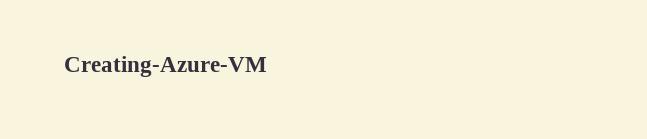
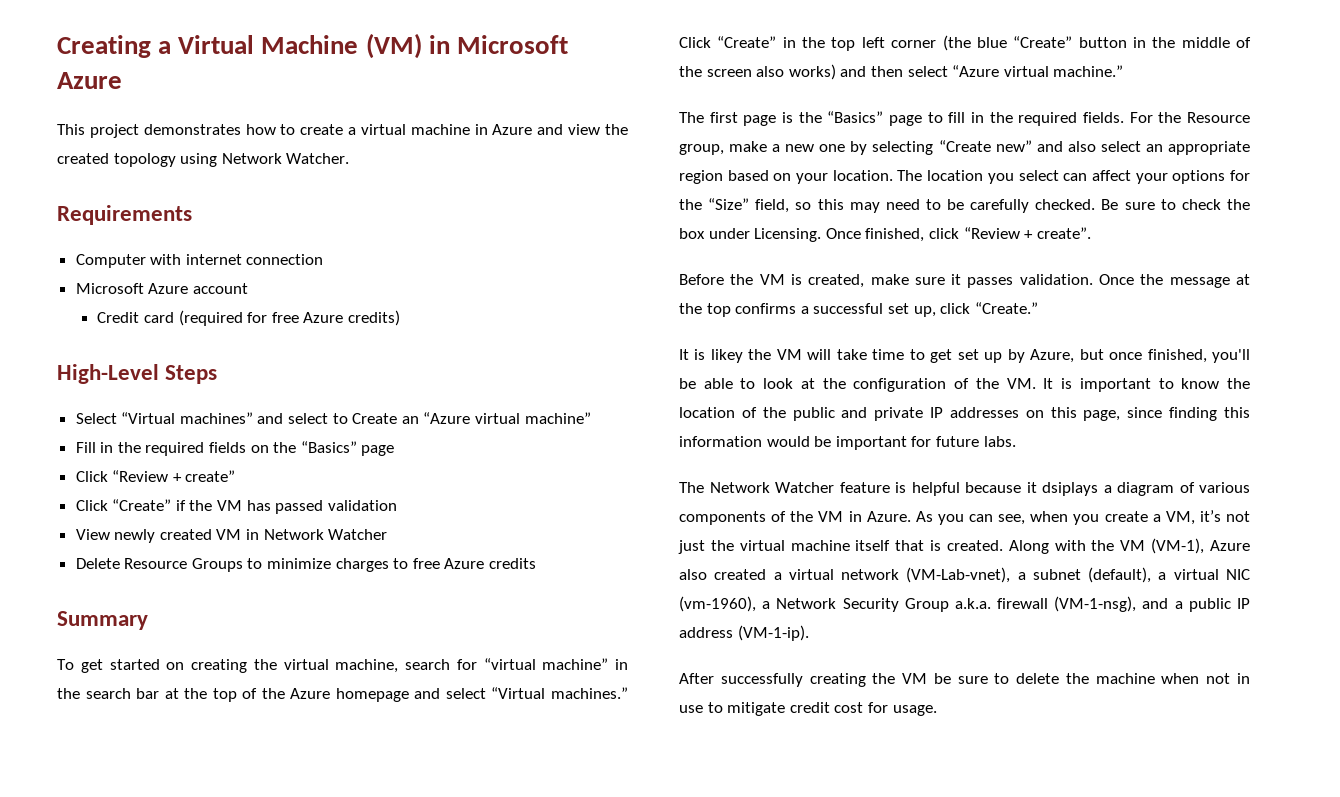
- Creating-Azure-VM
+ Creating a Virtual Machine (VM) in Microsoft Azure
+ This project demonstrates how to create a virtual machine in Azure and view the created topology using Network Watcher.
+ Requirements
+ Computer with internet connection
+ Microsoft Azure account
+ Credit card (required for free Azure credits)
+ High-Level Steps
+ Select “Virtual machines” and select to Create an “Azure virtual machine”
+ Fill in the required fields on the “Basics” page
+ Click “Review + create”
+ Click “Create” if the VM has passed validation
+ View newly created VM in Network Watcher
+ Delete Resource Groups to minimize charges to free Azure credits
+ Summary
+ To get started on creating the virtual machine, search for “virtual machine” in the search bar at the top of the Azure homepage and select “Virtual machines.” Click “Create” in the top left corner (the blue “Create” button in the middle of the screen also works) and then select “Azure virtual machine.”
+ The first page is the “Basics” page to fill in the required fields. For the Resource group, make a new one by selecting “Create new” and also select an appropriate region based on your location. The location you select can affect your options for the “Size” field, so this may need to be carefully checked. Be sure to check the box under Licensing. Once finished, click “Review + create”.
+ Before the VM is created, make sure it passes validation. Once the message at the top confirms a successful set up, click “Create.”
+ It is likey the VM will take time to get set up by Azure, but once finished, you'll be able to look at the configuration of the VM. It is important to know the location of the public and private IP addresses on this page, since finding this information would be important for future labs.
+ The Network Watcher feature is helpful because it dsiplays a diagram of various components of the VM in Azure. As you can see, when you create a VM, it’s not just the virtual machine itself that is created. Along with the VM (VM-1), Azure also created a virtual network (VM-Lab-vnet), a subnet (default), a virtual NIC (vm-1960), a Network Security Group a.k.a. firewall (VM-1-nsg), and a public IP address (VM-1-ip).
+ After successfully creating the VM be sure to delete the machine when not in use to mitigate credit cost for usage.

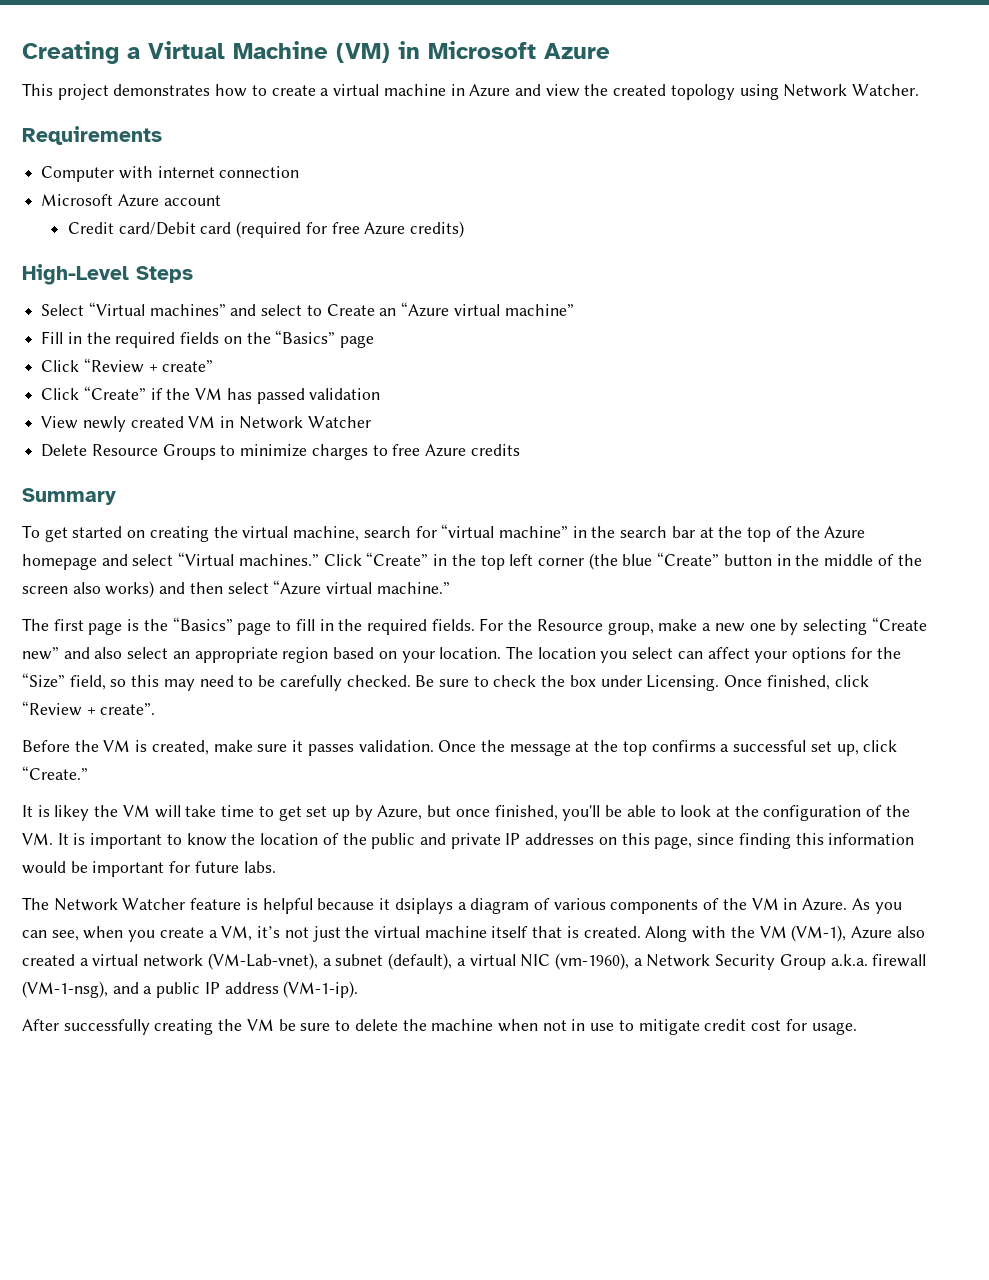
- Credit card (required for free Azure credits)
+ Credit card/Debit card (required for free Azure credits)

